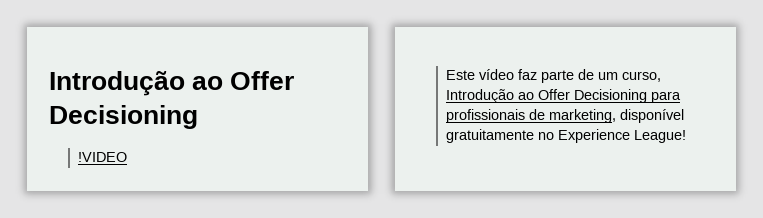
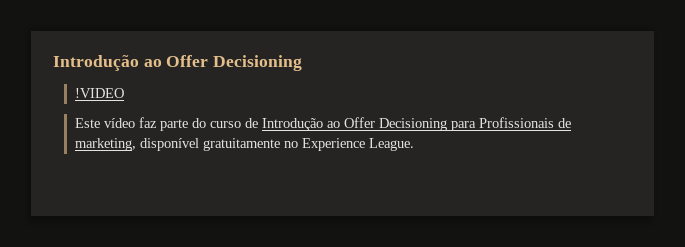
- Este vídeo faz parte de um curso, Introdução ao Offer Decisioning para profissionais de marketing, disponível gratuitamente no Experience League!
+ Este vídeo faz parte do curso de Introdução ao Offer Decisioning para Profissionais de marketing, disponível gratuitamente no Experience League.

